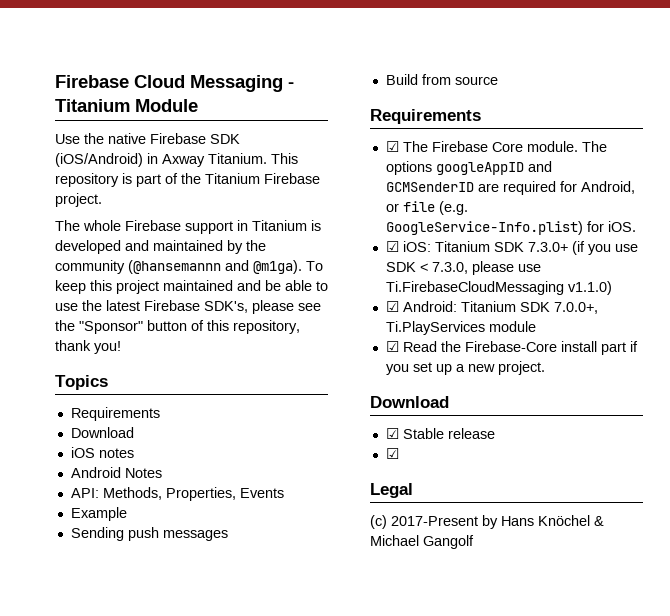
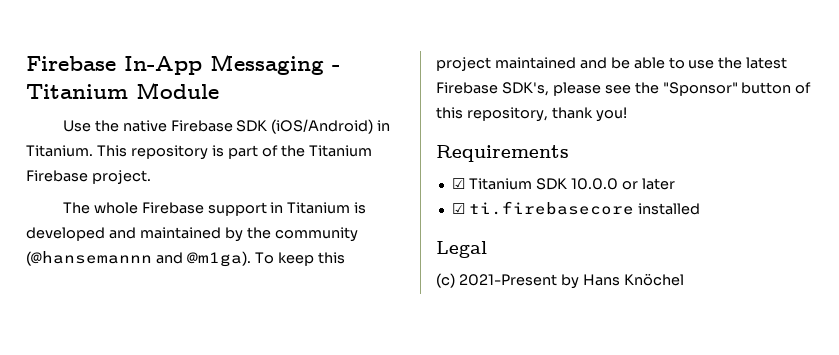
- Firebase Cloud Messaging - Titanium Module
+ Firebase In-App Messaging - Titanium Module
- Use the native Firebase SDK (iOS/Android) in Axway Titanium.
+ Use the native Firebase SDK (iOS/Android) in Titanium.
- Topics
  Requirements
- Download
- iOS notes
- Android Notes
- API: Methods, Properties, Events
- Example
- Sending push messages
- Build from source
- Requirements
- ☑ The Firebase Core module. The options googleAppID and GCMSenderID are required for Android, or file (e.g. GoogleService-Info.plist) for iOS.
- ☑ iOS: Titanium SDK 7.3.0+ (if you use SDK < 7.3.0, please use Ti.FirebaseCloudMessaging v1.1.0)
- ☑ Android: Titanium SDK 7.0.0+, Ti.PlayServices module
- ☑ Read the Firebase-Core install part if you set up a new project.
- Download
- ☑ Stable release
- ☑
+ ☑ Titanium SDK 10.0.0 or later
+ ☑ ti.firebasecore installed
- (c) 2017-Present by Hans Knöchel & Michael Gangolf
+ (c) 2021-Present by Hans Knöchel

